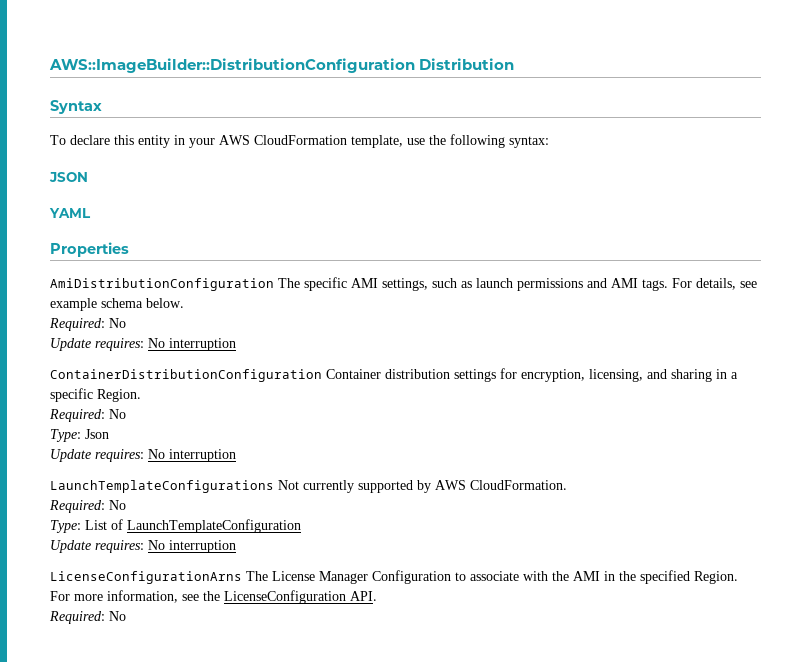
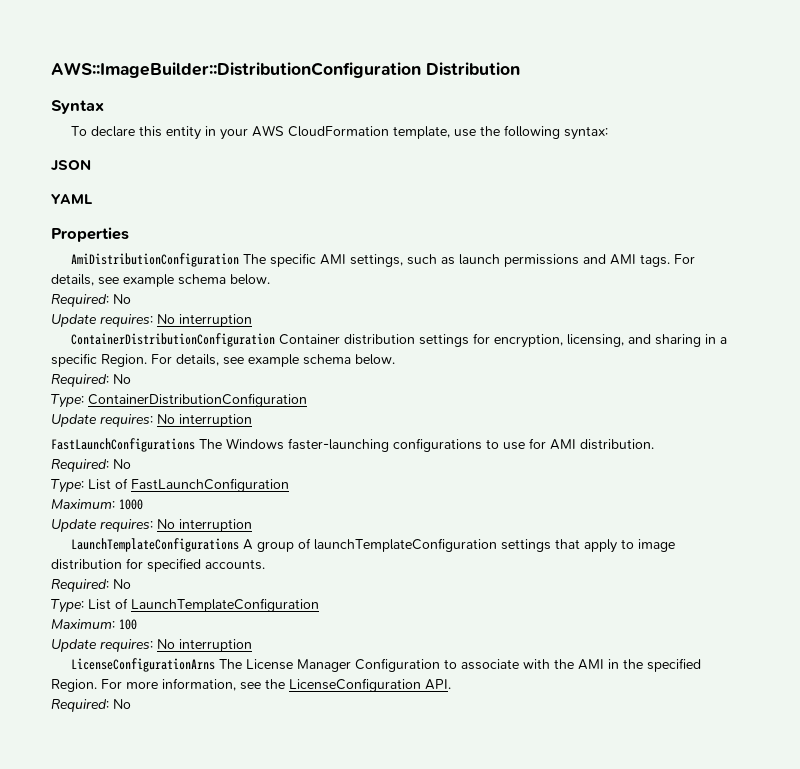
- ContainerDistributionConfiguration Container distribution settings for encryption, licensing, and sharing in a specific Region.
+ ContainerDistributionConfiguration Container distribution settings for encryption, licensing, and sharing in a specific Region. For details, see example schema below.
  Required: No
- Type: Json
+ Type: ContainerDistributionConfiguration
+ Update requires: No interruption
+ FastLaunchConfigurations The Windows faster-launching configurations to use for AMI distribution.
+ Required: No
+ Type: List of FastLaunchConfiguration
+ Maximum: 1000
- LaunchTemplateConfigurations Not currently supported by AWS CloudFormation.
+ LaunchTemplateConfigurations A group of launchTemplateConfiguration settings that apply to image distribution for specified accounts.
+ Maximum: 100

